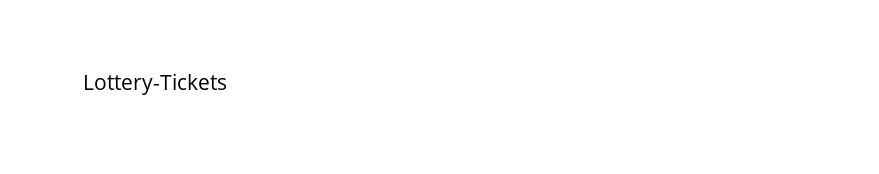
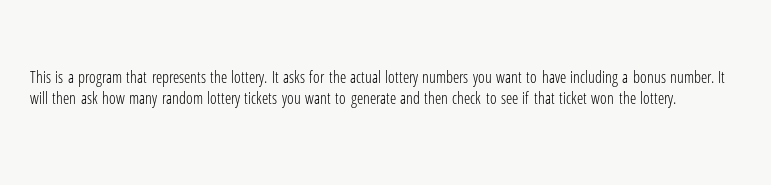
- Lottery-Tickets
+ This is a program that represents the lottery. It asks for the actual lottery numbers you want to have including a bonus number. It will then ask how many random lottery tickets you want to generate and then check to see if that ticket won the lottery.

